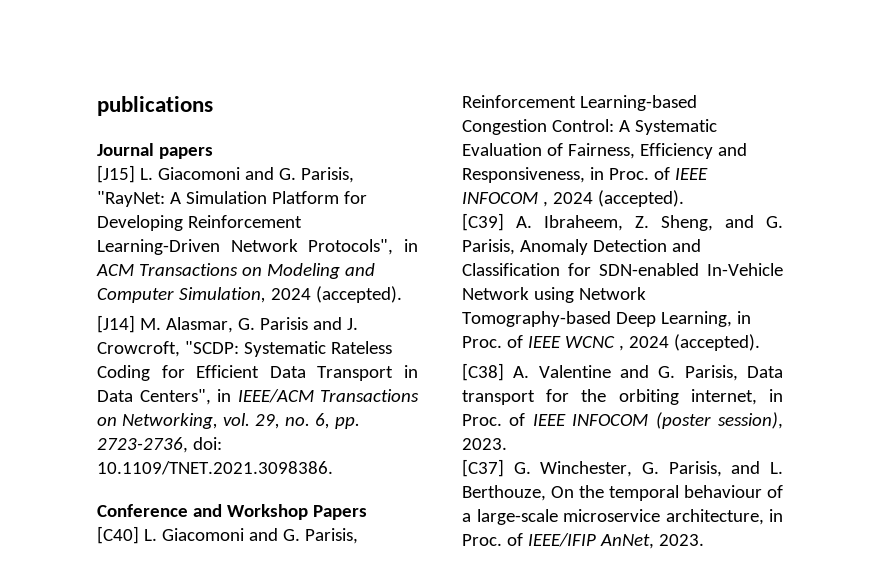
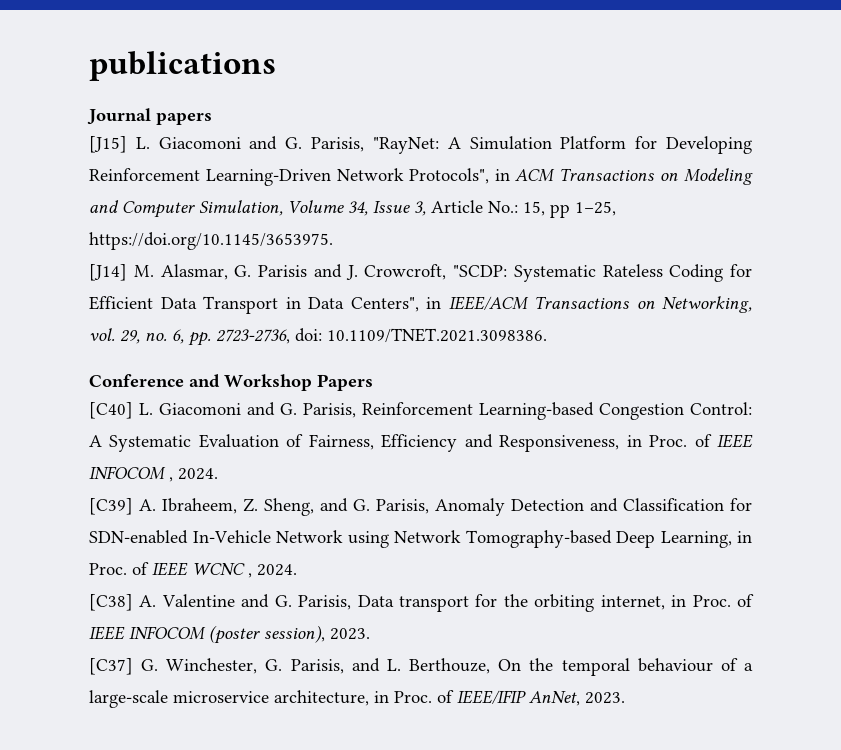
- [J15] L. Giacomoni and G. Parisis, "RayNet: A Simulation Platform for Developing Reinforcement Learning-Driven Network Protocols", in ACM Transactions on Modeling and Computer Simulation, 2024 (accepted).
+ [J15] L. Giacomoni and G. Parisis, "RayNet: A Simulation Platform for Developing Reinforcement Learning-Driven Network Protocols", in ACM Transactions on Modeling and Computer Simulation, Volume 34, Issue 3, Article No.: 15, pp 1–25, https://doi.org/10.1145/3653975.
- [C40] L. Giacomoni and G. Parisis, Reinforcement Learning-based Congestion Control: A Systematic Evaluation of Fairness, Efficiency and Responsiveness, in Proc. of IEEE INFOCOM , 2024 (accepted).
+ [C40] L. Giacomoni and G. Parisis, Reinforcement Learning-based Congestion Control: A Systematic Evaluation of Fairness, Efficiency and Responsiveness, in Proc. of IEEE INFOCOM , 2024.
- [C39] A. Ibraheem, Z. Sheng, and G. Parisis, Anomaly Detection and Classification for SDN-enabled In-Vehicle Network using Network Tomography-based Deep Learning, in Proc. of IEEE WCNC , 2024 (accepted).
+ [C39] A. Ibraheem, Z. Sheng, and G. Parisis, Anomaly Detection and Classification for SDN-enabled In-Vehicle Network using Network Tomography-based Deep Learning, in Proc. of IEEE WCNC , 2024.

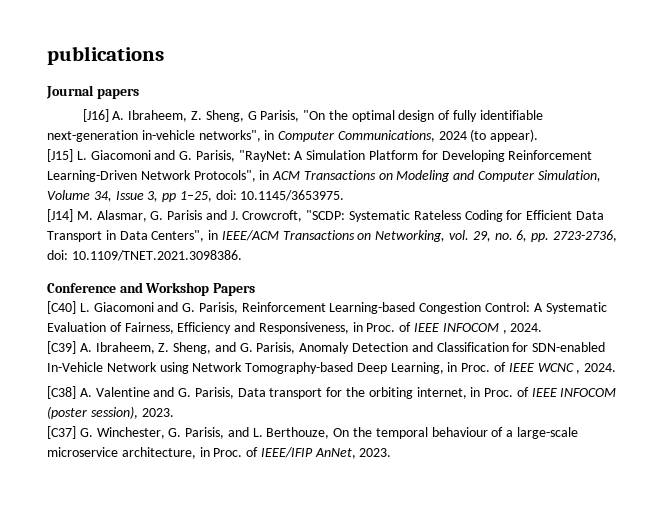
+ [J16] A. Ibraheem, Z. Sheng, G Parisis, "On the optimal design of fully identifiable next-generation in-vehicle networks", in Computer Communications, 2024 (to appear).
- [J15] L. Giacomoni and G. Parisis, "RayNet: A Simulation Platform for Developing Reinforcement Learning-Driven Network Protocols", in ACM Transactions on Modeling and Computer Simulation, Volume 34, Issue 3, Article No.: 15, pp 1–25, https://doi.org/10.1145/3653975.
+ [J15] L. Giacomoni and G. Parisis, "RayNet: A Simulation Platform for Developing Reinforcement Learning-Driven Network Protocols", in ACM Transactions on Modeling and Computer Simulation, Volume 34, Issue 3, pp 1–25, doi: 10.1145/3653975.

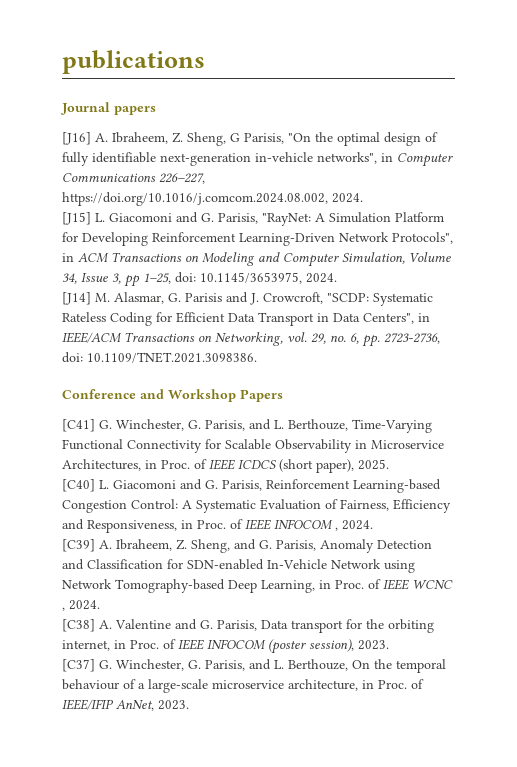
- [J16] A. Ibraheem, Z. Sheng, G Parisis, "On the optimal design of fully identifiable next-generation in-vehicle networks", in Computer Communications, 2024 (to appear).
+ [J16] A. Ibraheem, Z. Sheng, G Parisis, "On the optimal design of fully identifiable next-generation in-vehicle networks", in Computer Communications 226–227, https://doi.org/10.1016/j.comcom.2024.08.002, 2024.
- [J15] L. Giacomoni and G. Parisis, "RayNet: A Simulation Platform for Developing Reinforcement Learning-Driven Network Protocols", in ACM Transactions on Modeling and Computer Simulation, Volume 34, Issue 3, pp 1–25, doi: 10.1145/3653975.
+ [J15] L. Giacomoni and G. Parisis, "RayNet: A Simulation Platform for Developing Reinforcement Learning-Driven Network Protocols", in ACM Transactions on Modeling and Computer Simulation, Volume 34, Issue 3, pp 1–25, doi: 10.1145/3653975, 2024.
+ [C41] G. Winchester, G. Parisis, and L. Berthouze, Time-Varying Functional Connectivity for Scalable Observability in Microservice Architectures, in Proc. of IEEE ICDCS (short paper), 2025.

